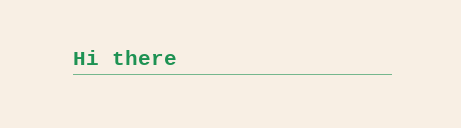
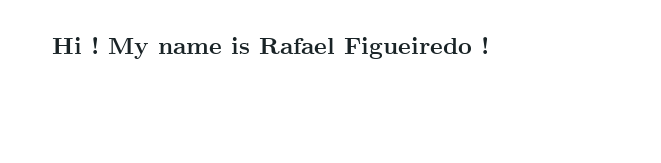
- Hi there
+ Hi ! My name is Rafael Figueiredo !

